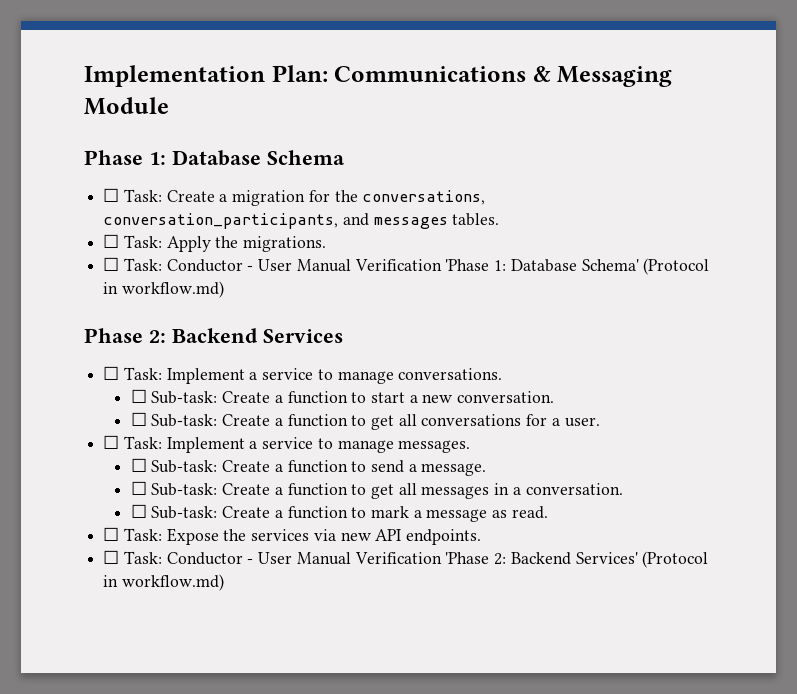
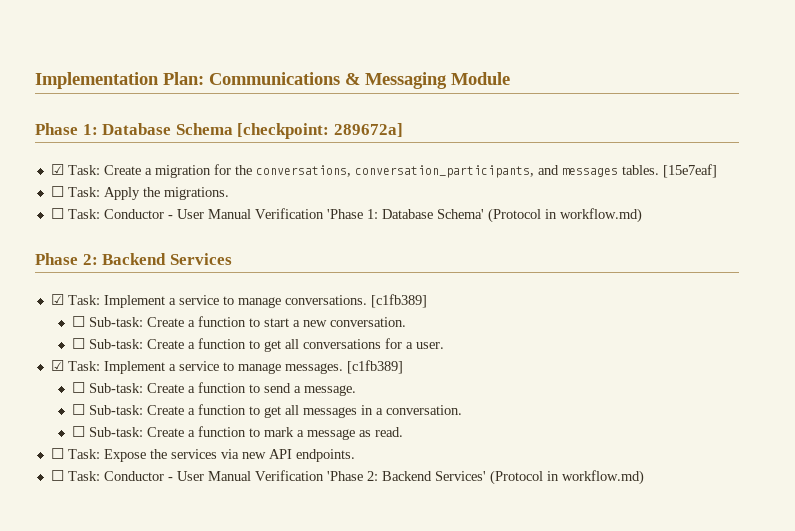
- Phase 1: Database Schema
- ☐ Task: Create a migration for the conversations, conversation_participants, and messages tables.
+ Phase 1: Database Schema [checkpoint: 289672a]
+ ☑ Task: Create a migration for the conversations, conversation_participants, and messages tables. [15e7eaf]
- ☐ Task: Implement a service to manage conversations.
+ ☑ Task: Implement a service to manage conversations. [c1fb389]
- ☐ Task: Implement a service to manage messages.
+ ☑ Task: Implement a service to manage messages. [c1fb389]

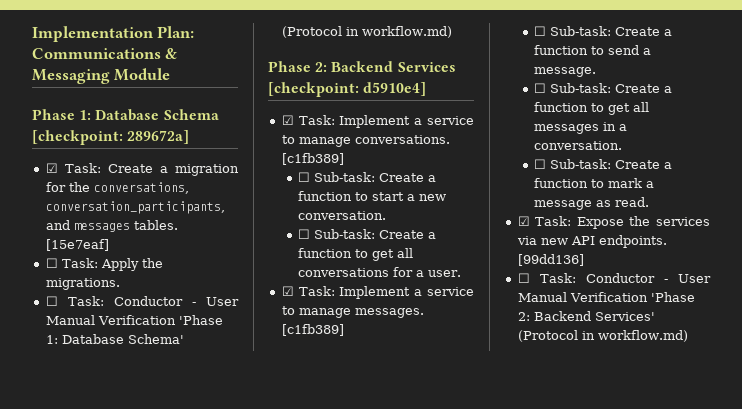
- Phase 2: Backend Services
+ Phase 2: Backend Services [checkpoint: d5910e4]
- ☐ Task: Expose the services via new API endpoints.
+ ☑ Task: Expose the services via new API endpoints. [99dd136]

